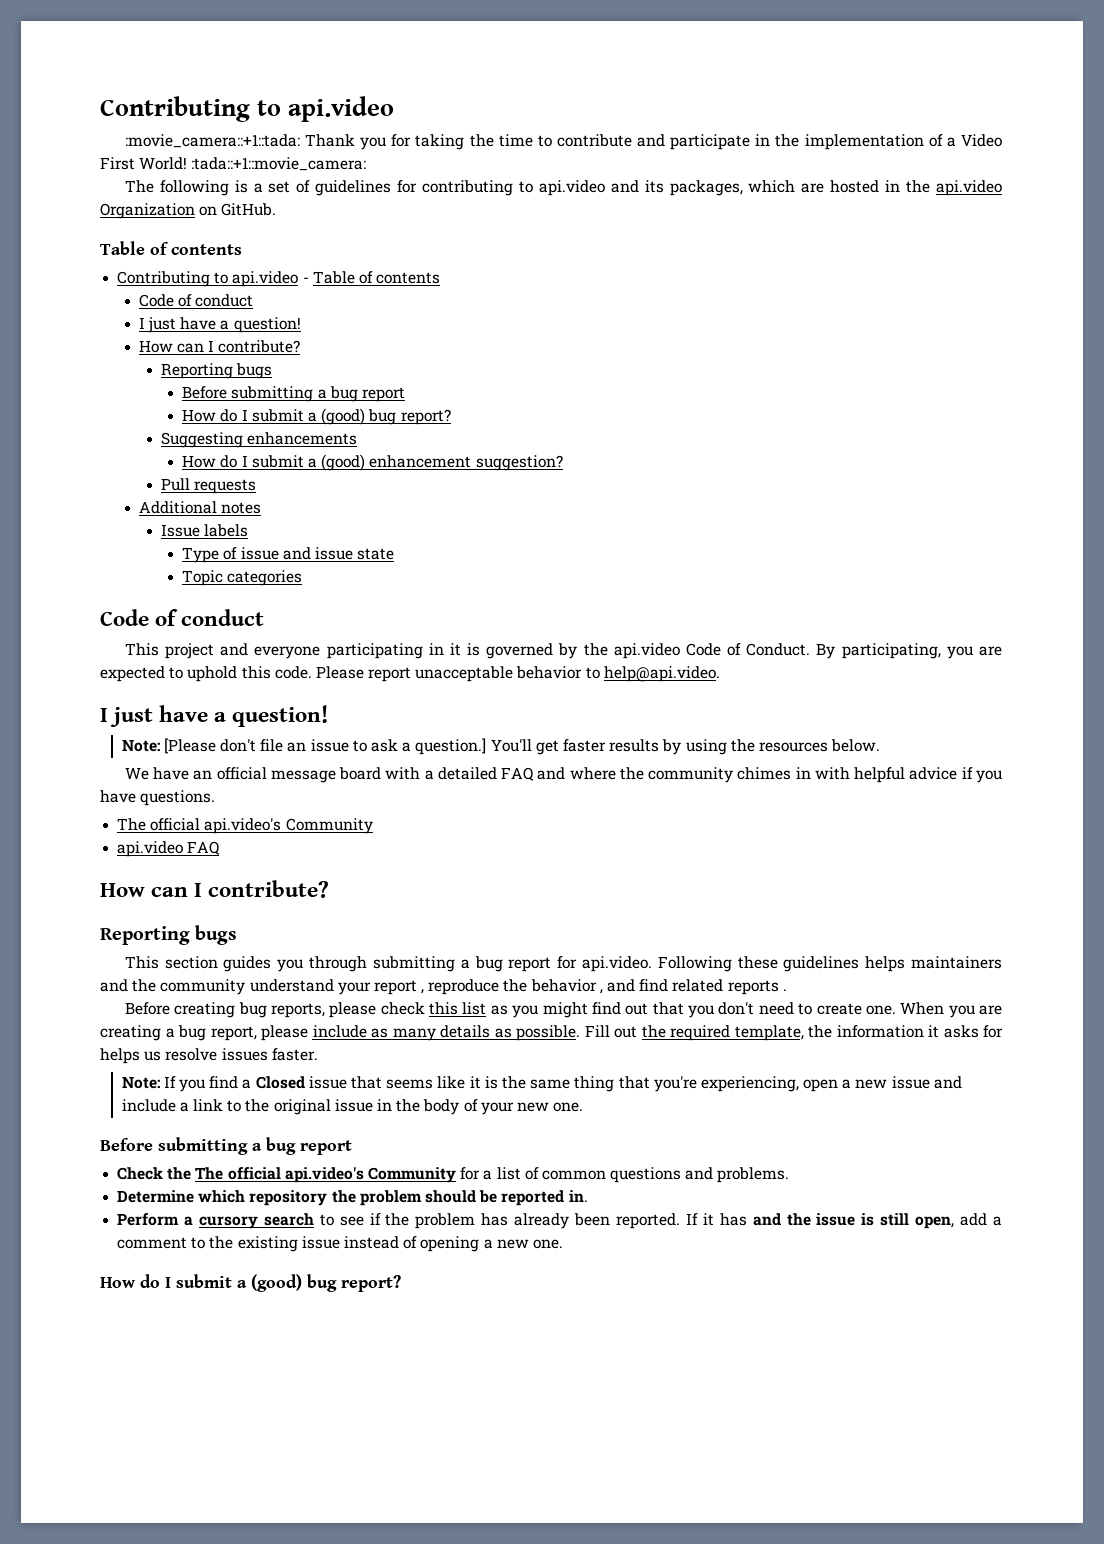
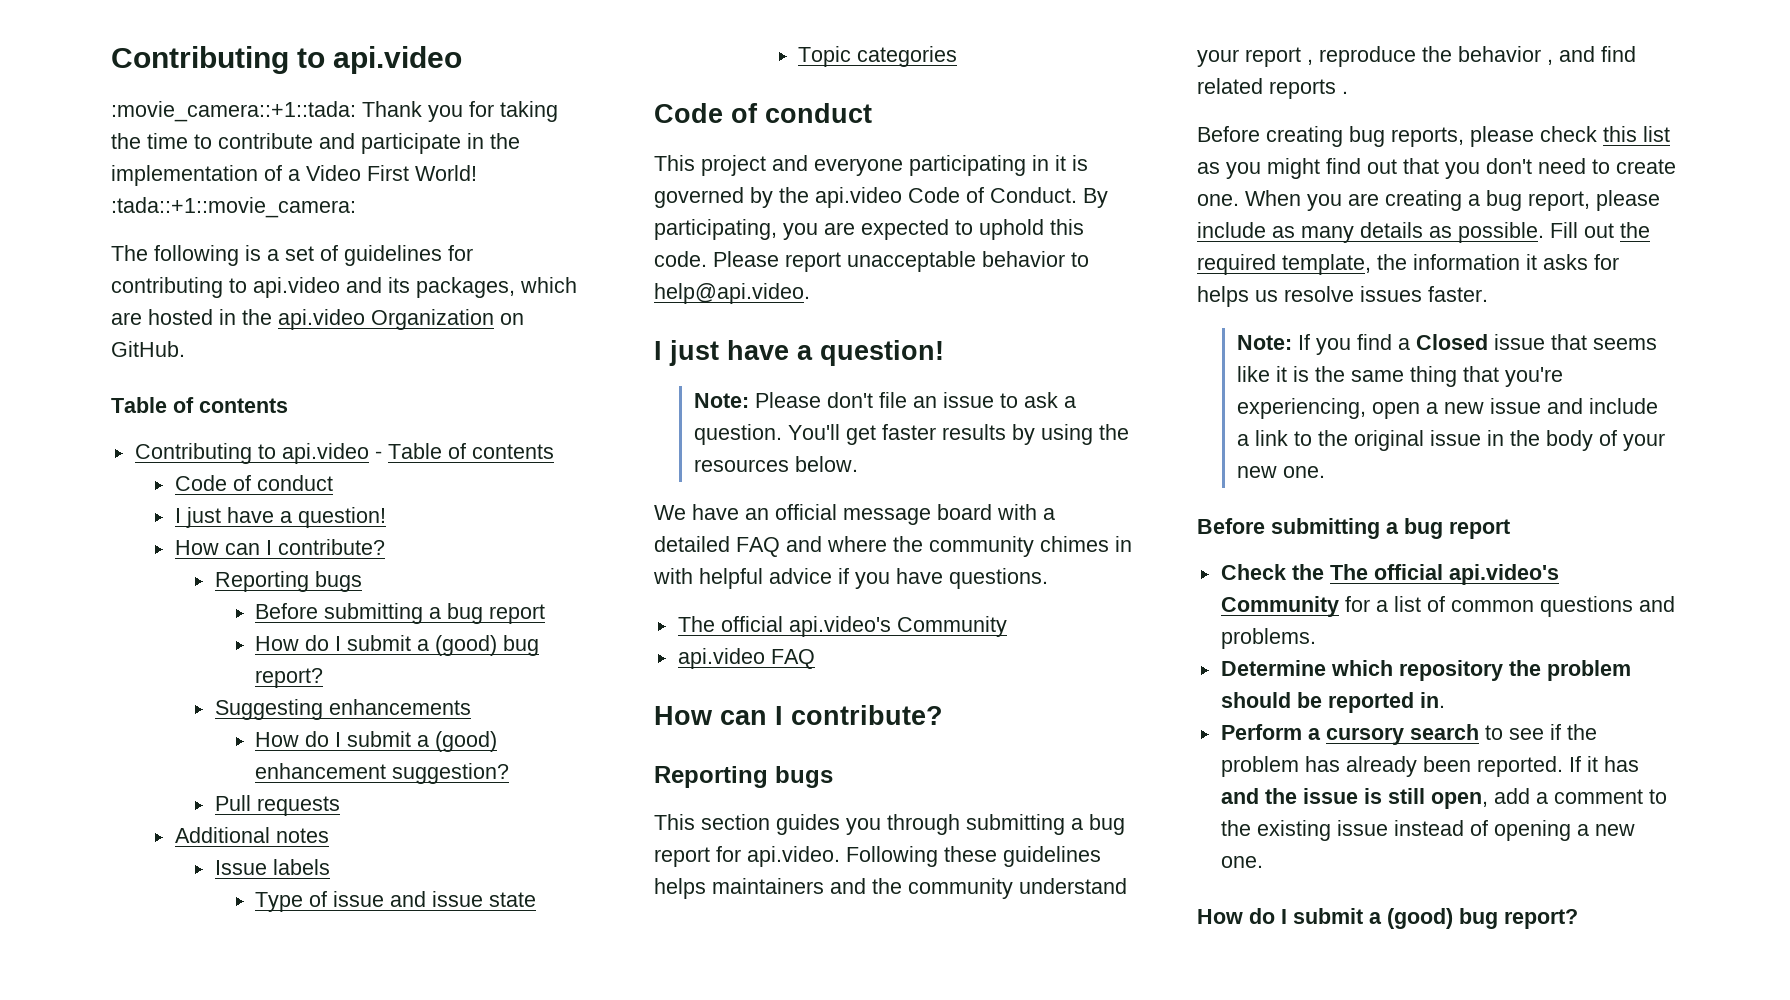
- Note: [Please don't file an issue to ask a question.]
+ Note: Please don't file an issue to ask a question.

